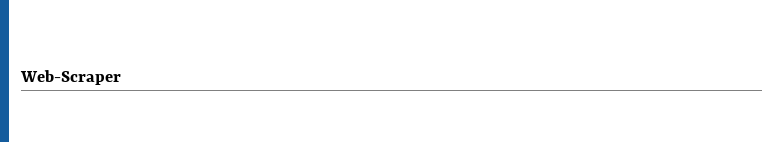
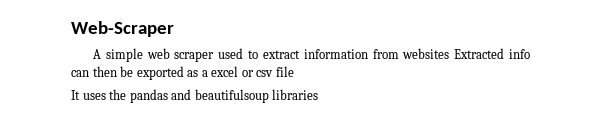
+ A simple web scraper used to extract information from websites Extracted info can then be exported as a excel or csv file
+ It uses the pandas and beautifulsoup libraries

